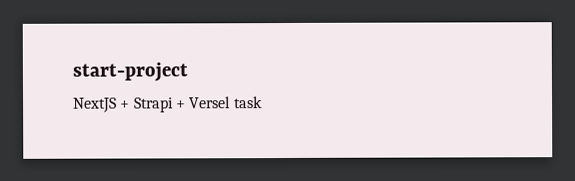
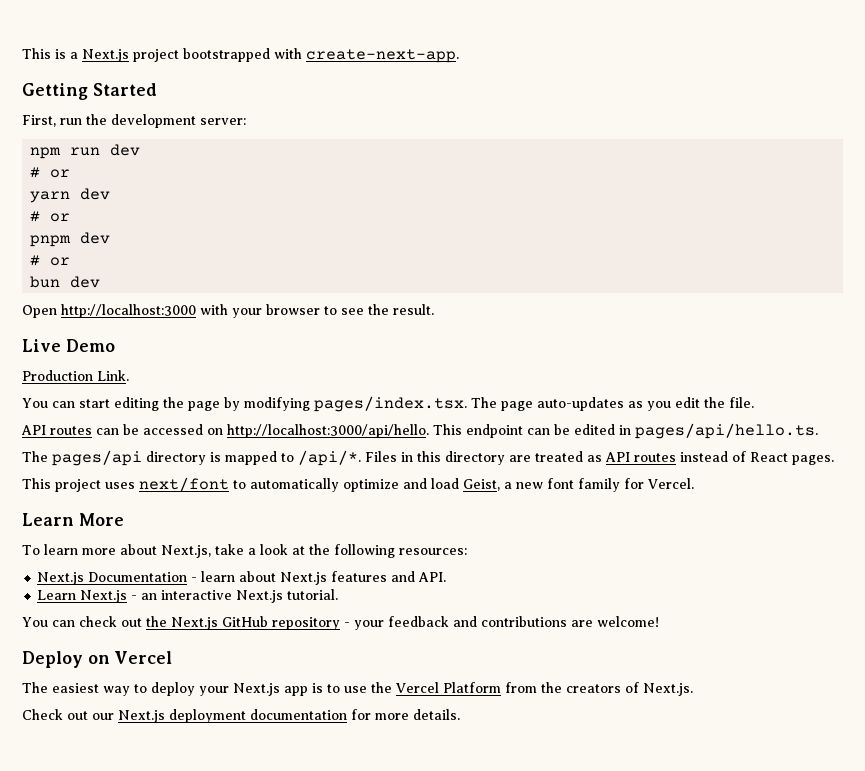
- start-project
- NextJS + Strapi + Versel task
+ This is a Next.js project bootstrapped with create-next-app.
+ Getting Started
+ First, run the development server:
+ npm run dev
+ # or
+ yarn dev
+ # or
+ pnpm dev
+ # or
+ bun dev
+ Open http://localhost:3000 with your browser to see the result.
+ Live Demo
+ Production Link.
+ You can start editing the page by modifying pages/index.tsx. The page auto-updates as you edit the file.
+ API routes can be accessed on http://localhost:3000/api/hello. This endpoint can be edited in pages/api/hello.ts.
+ The pages/api directory is mapped to /api/*. Files in this directory are treated as API routes instead of React pages.
+ This project uses next/font to automatically optimize and load Geist, a new font family for Vercel.
+ Learn More
+ To learn more about Next.js, take a look at the following resources:
+ Next.js Documentation - learn about Next.js features and API.
+ Learn Next.js - an interactive Next.js tutorial.
+ You can check out the Next.js GitHub repository - your feedback and contributions are welcome!
+ Deploy on Vercel
+ The easiest way to deploy your Next.js app is to use the Vercel Platform from the creators of Next.js.
+ Check out our Next.js deployment documentation for more details.

